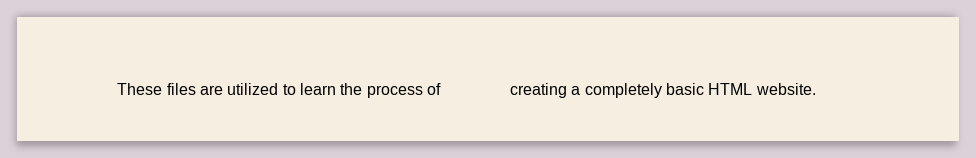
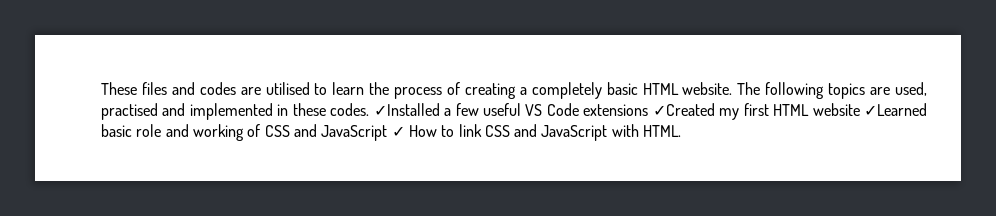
- These files are utilized to learn the process of creating a completely basic HTML website.
+ These files and codes are utilised to learn the process of creating a completely basic HTML website.
+ The following topics are used, practised and implemented in these codes. ✓Installed a few useful VS Code extensions ✓Created my first HTML website ✓Learned basic role and working of CSS and JavaScript ✓ How to link CSS and JavaScript with HTML.

